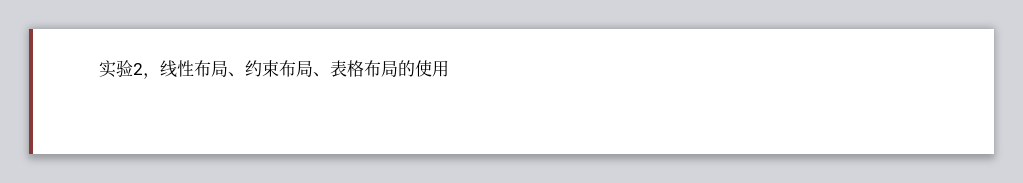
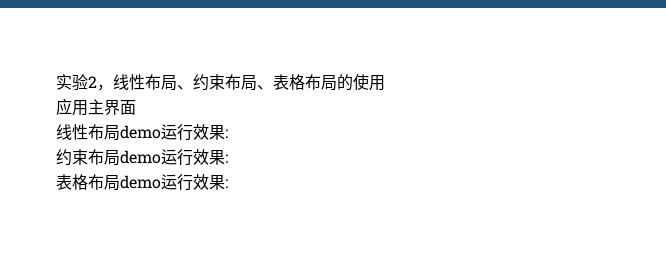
+ 应用主界面
+ 线性布局demo运行效果:
+ 约束布局demo运行效果:
+ 表格布局demo运行效果:

